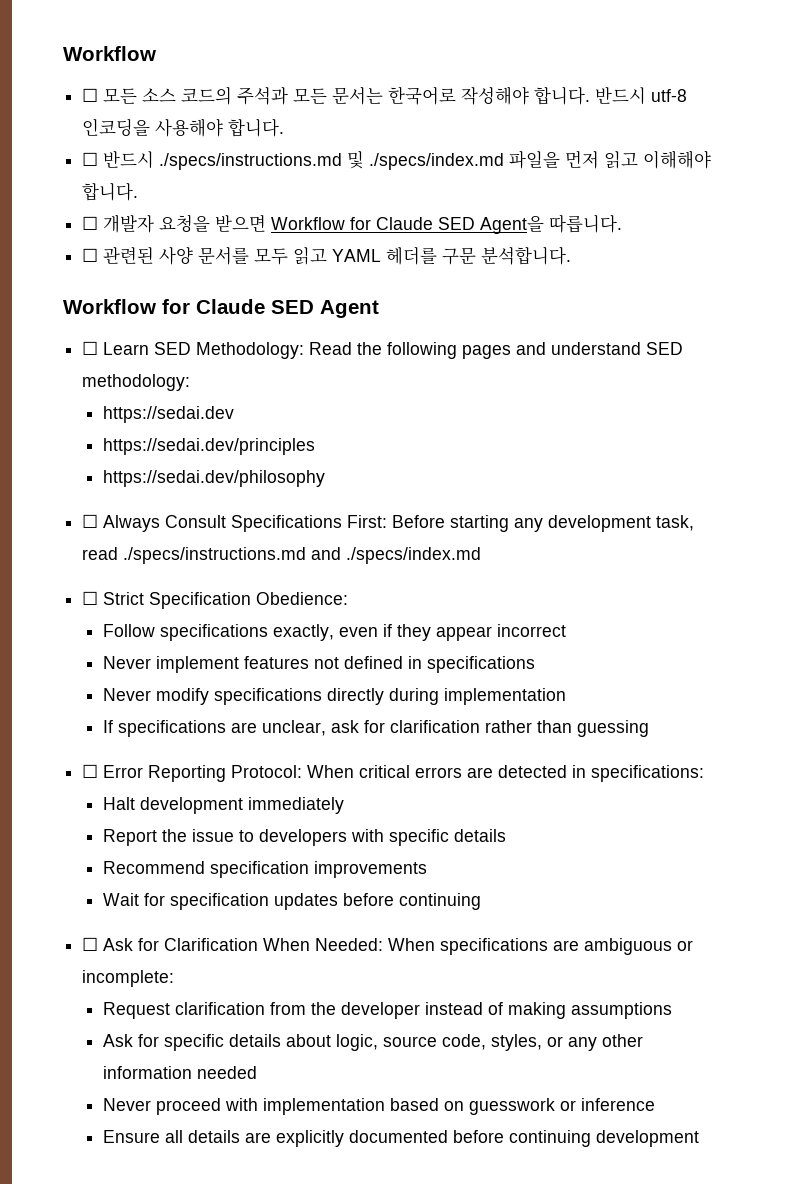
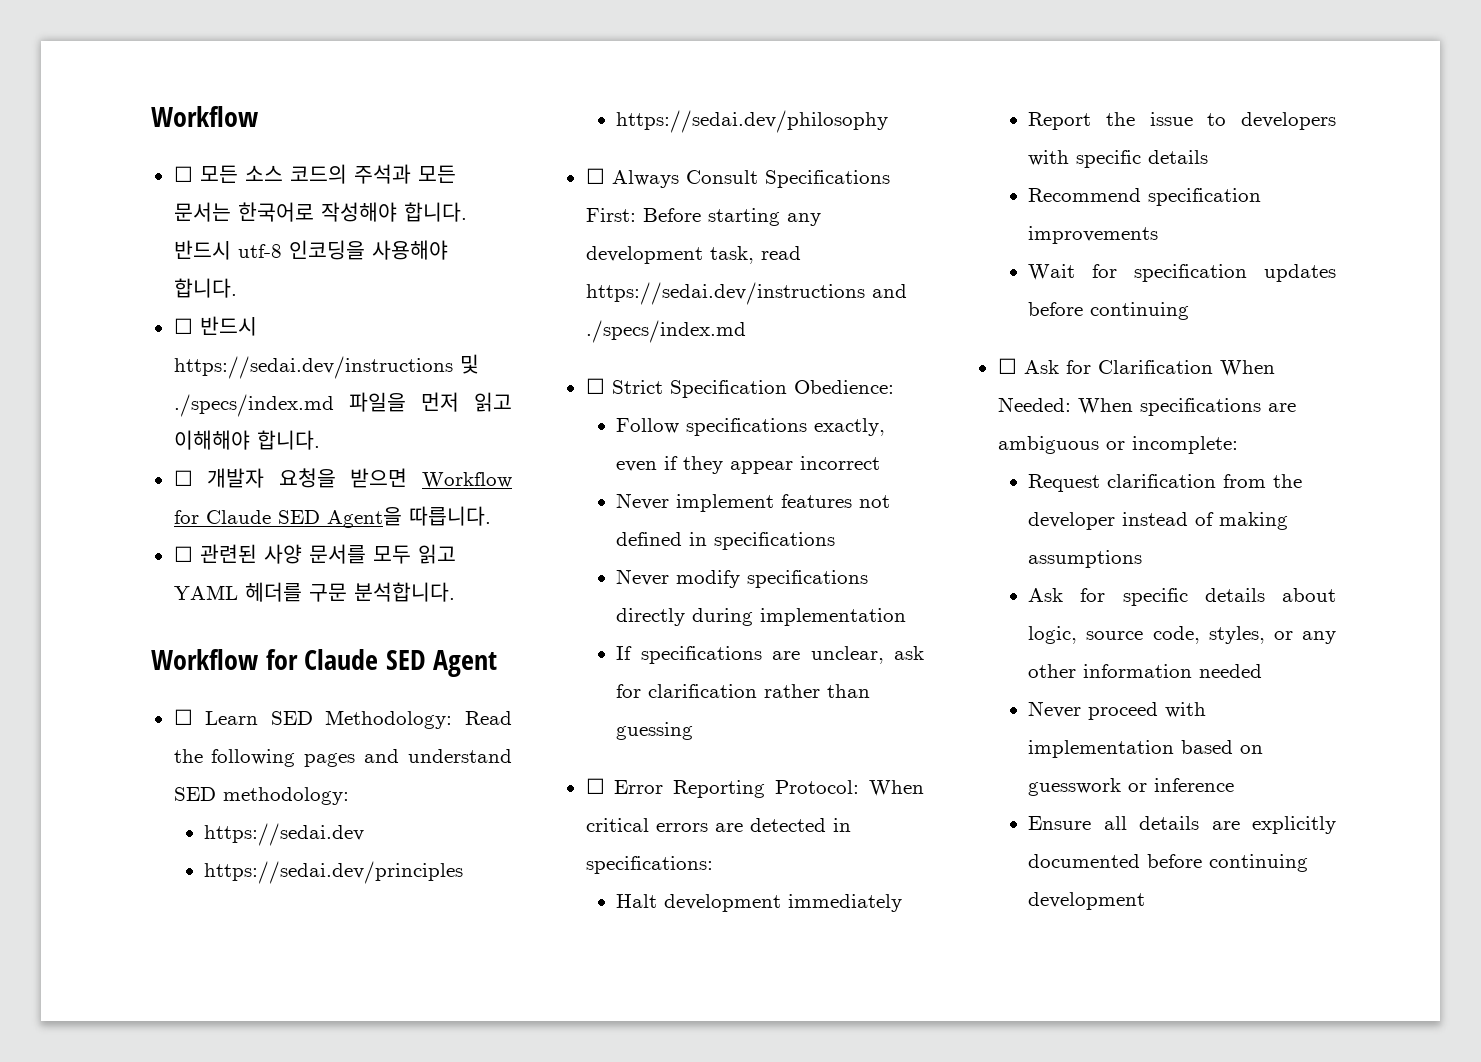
- ☐ 반드시 ./specs/instructions.md 및 ./specs/index.md 파일을 먼저 읽고 이해해야 합니다.
+ ☐ 반드시 https://sedai.dev/instructions 및 ./specs/index.md 파일을 먼저 읽고 이해해야 합니다.
- ☐ Always Consult Specifications First: Before starting any development task, read ./specs/instructions.md and ./specs/index.md
+ ☐ Always Consult Specifications First: Before starting any development task, read https://sedai.dev/instructions and ./specs/index.md

